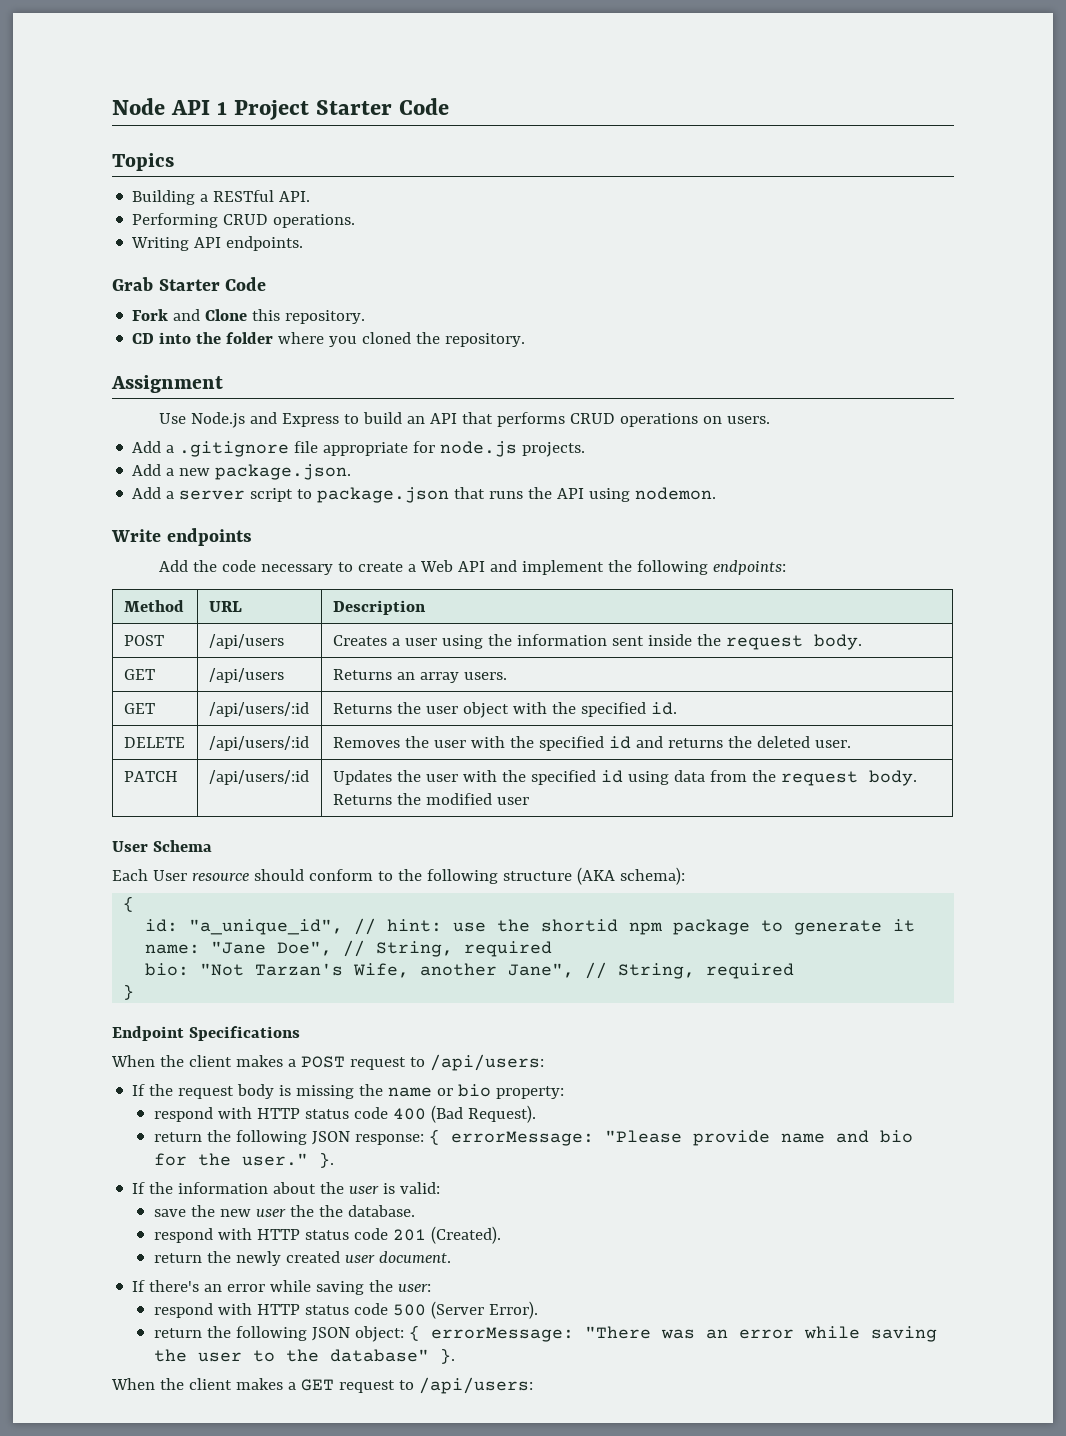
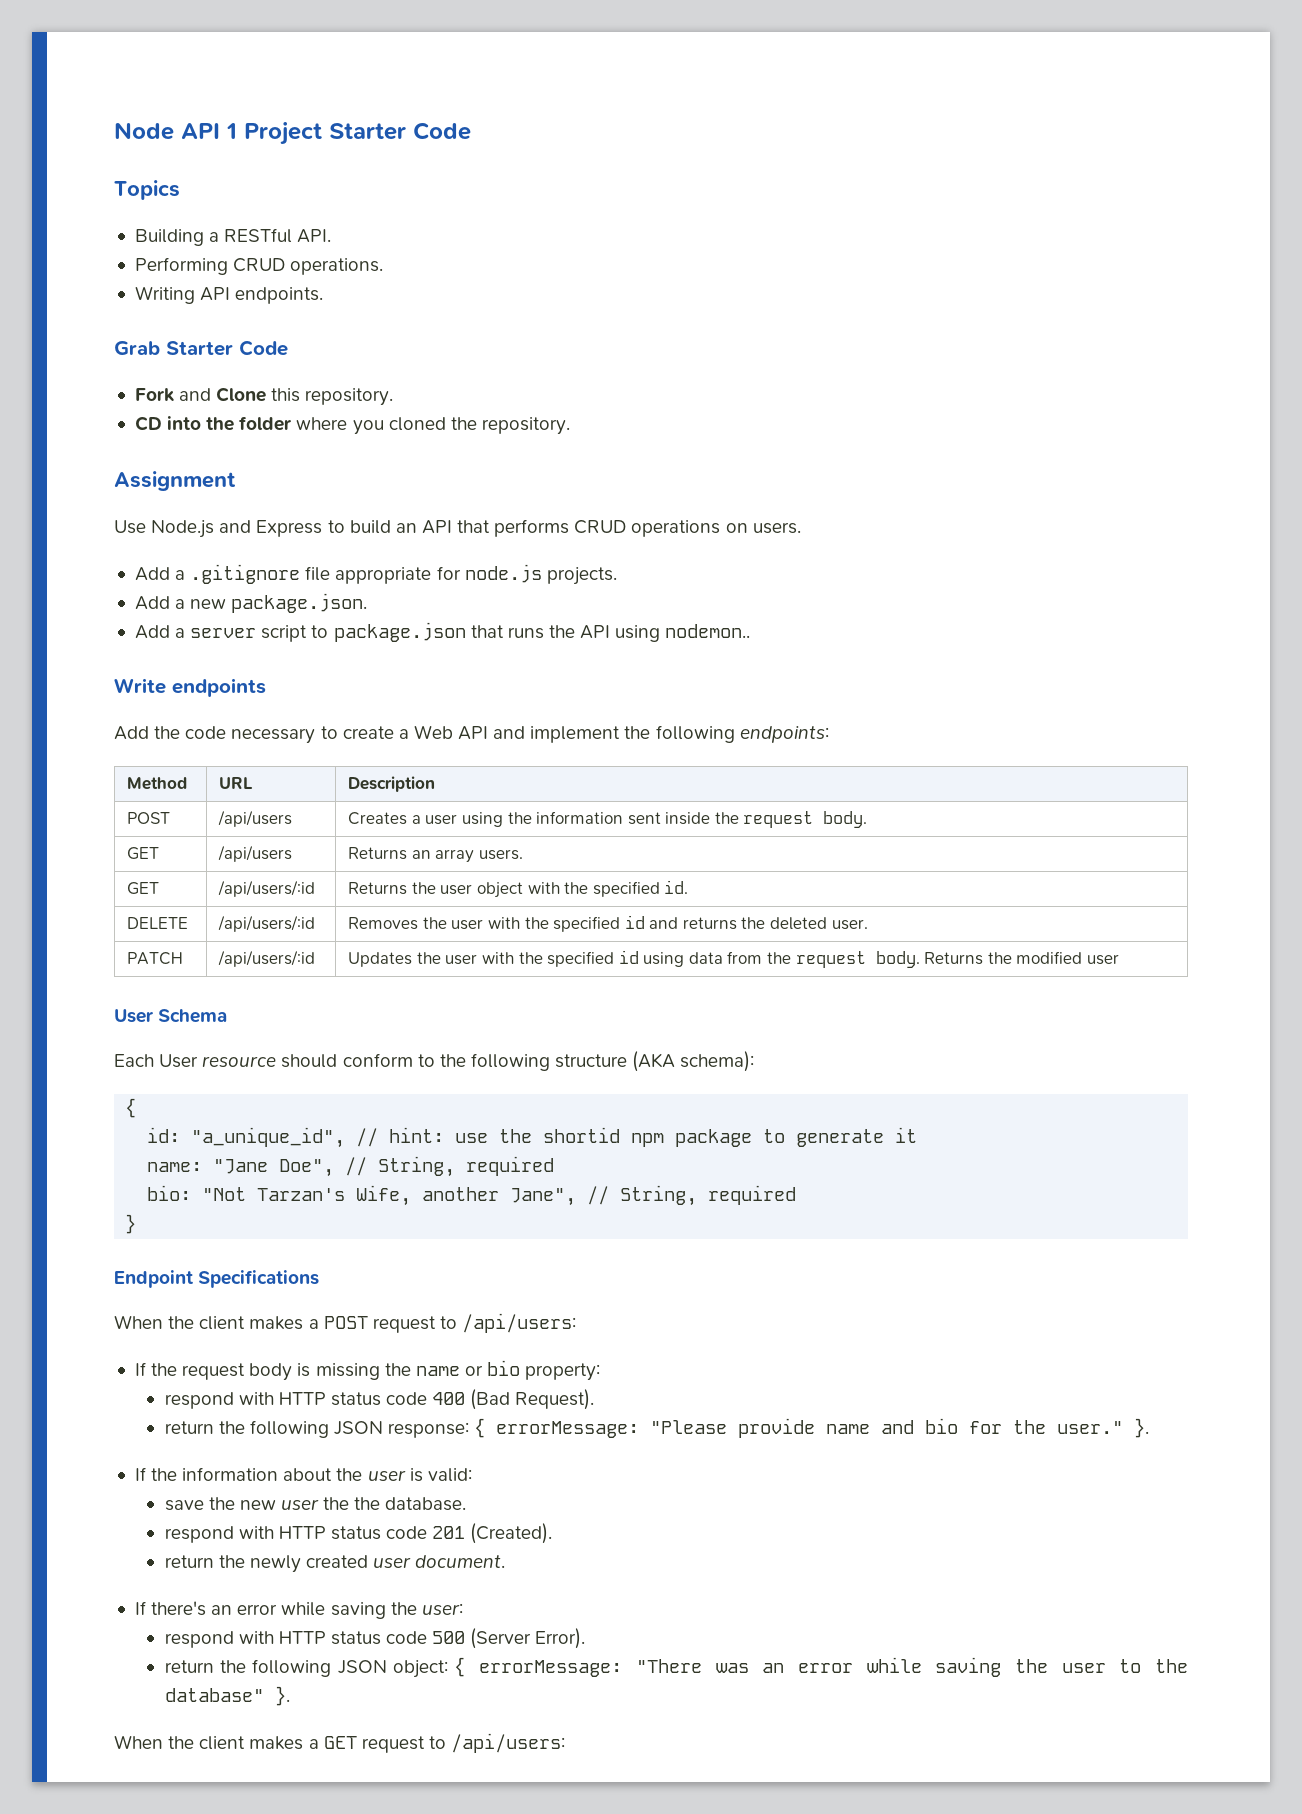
- Add a server script to package.json that runs the API using nodemon.
+ Add a server script to package.json that runs the API using nodemon..

